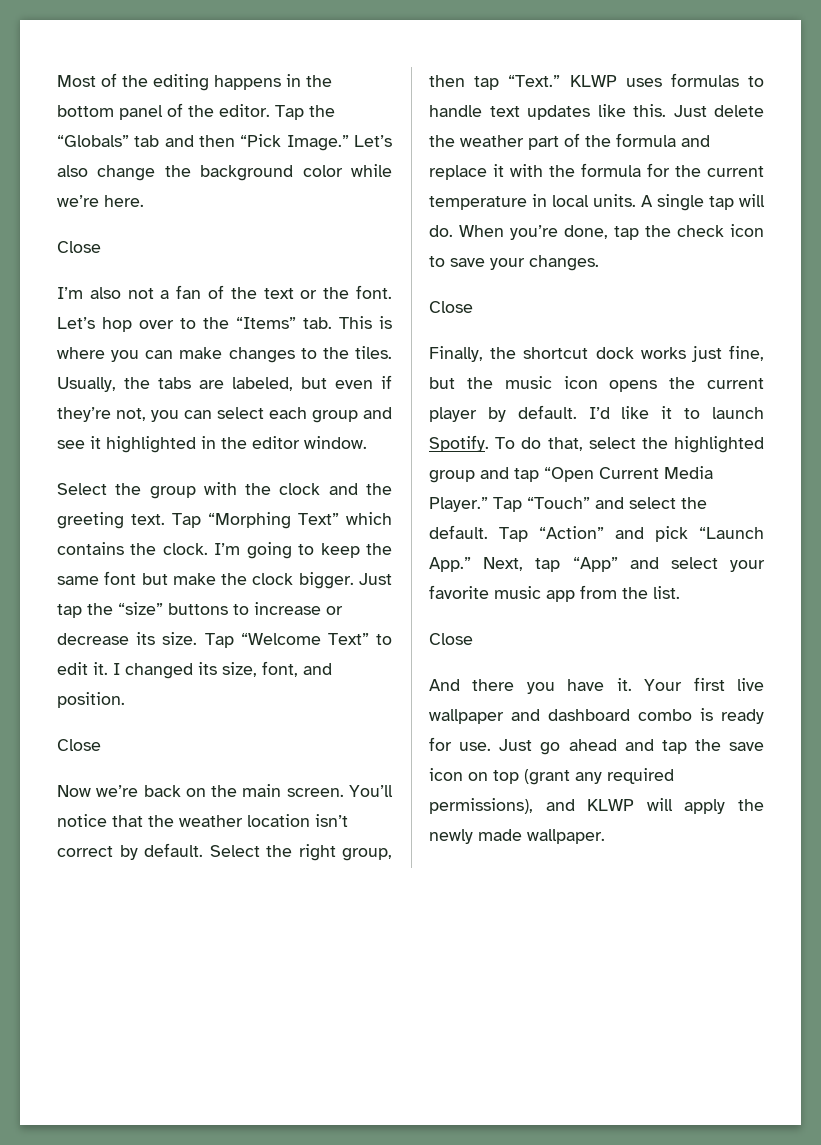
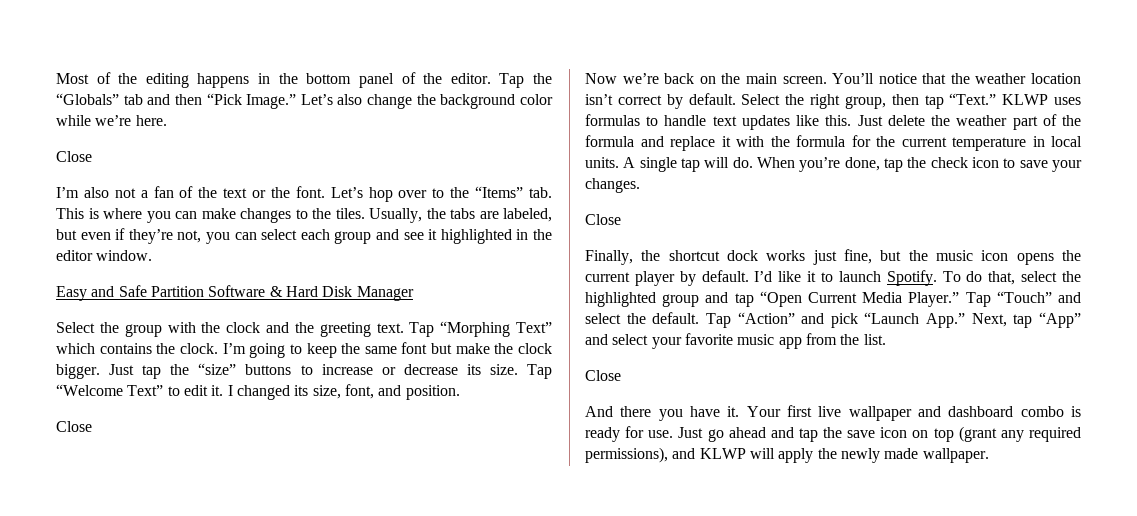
+ Easy and Safe Partition Software & Hard Disk Manager

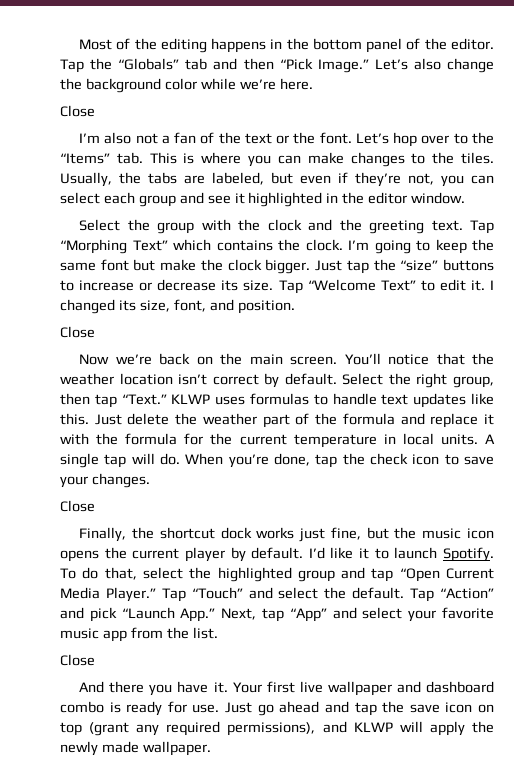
- Easy and Safe Partition Software & Hard Disk Manager

